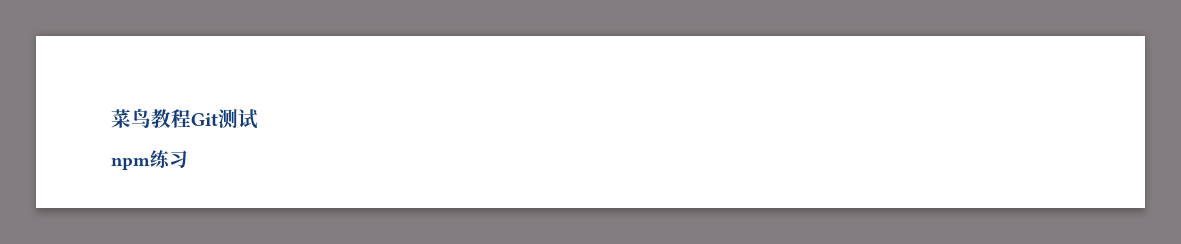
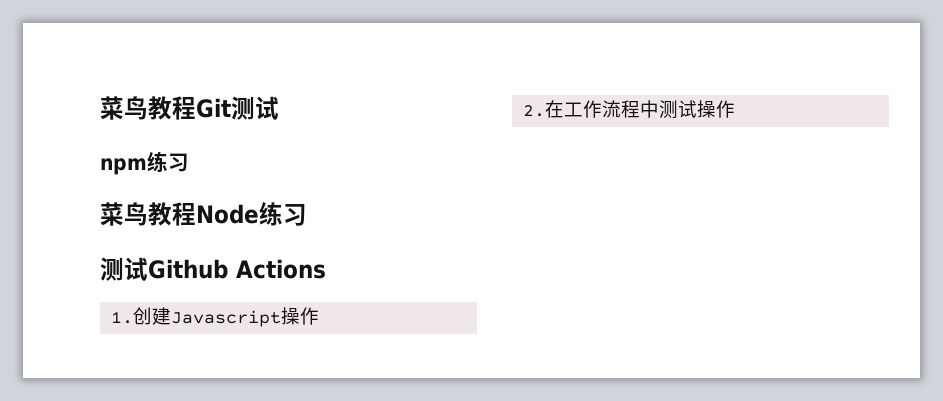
+ 菜鸟教程Node练习
+ 测试Github Actions
+ 1.创建Javascript操作
+ 2.在工作流程中测试操作

